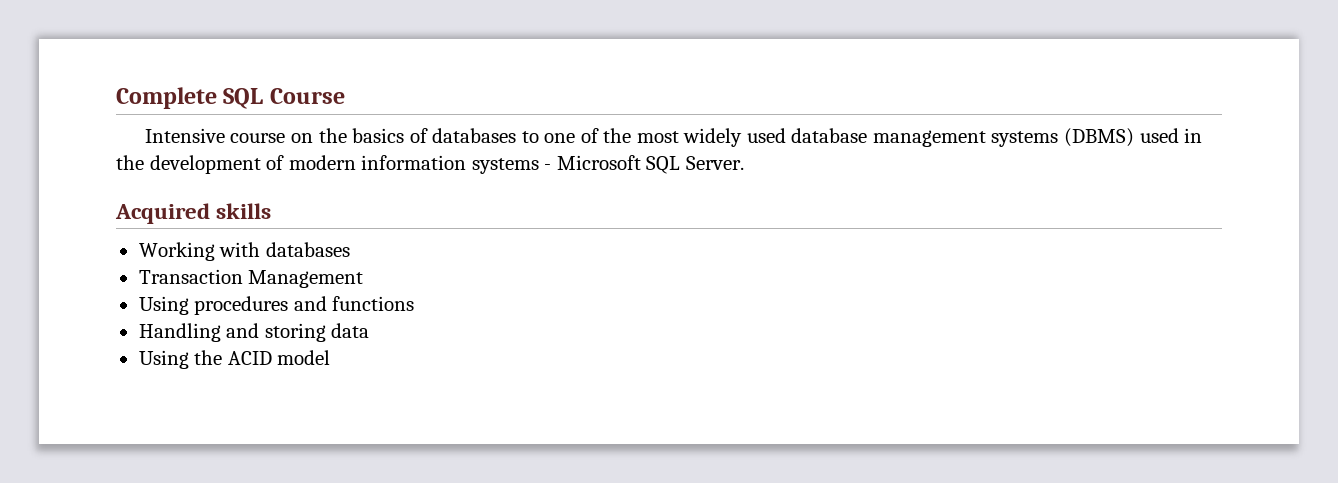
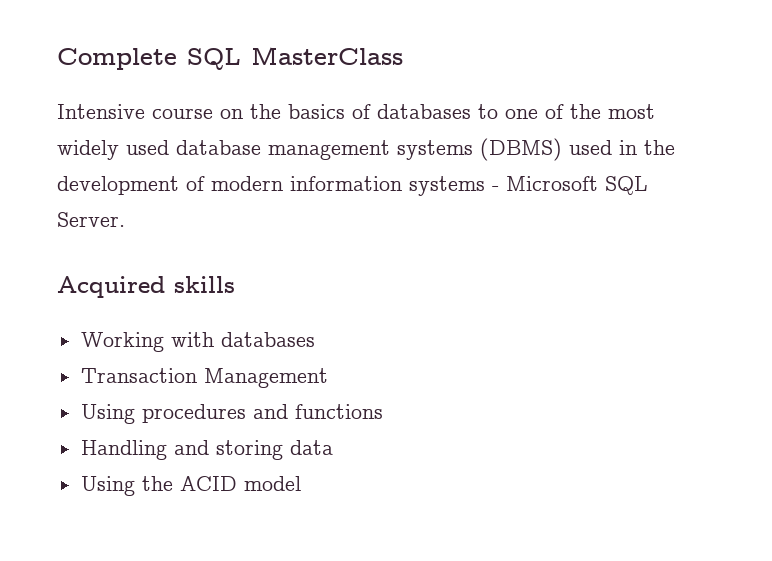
- Complete SQL Course
+ Complete SQL MasterClass

